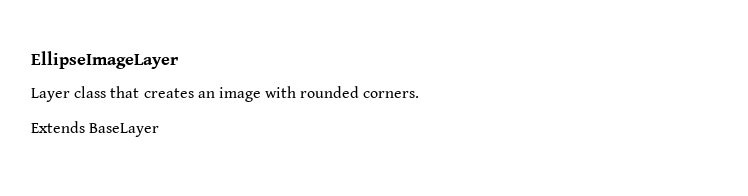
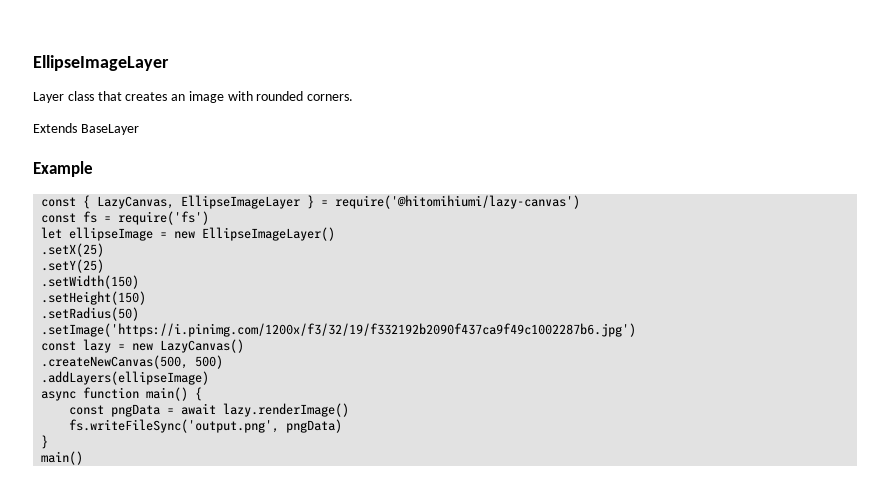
+ Example
+ const { LazyCanvas, EllipseImageLayer } = require('@hitomihiumi/lazy-canvas')
+ const fs = require('fs')
+ let ellipseImage = new EllipseImageLayer()
+ .setX(25)
+ .setY(25)
+ .setWidth(150)
+ .setHeight(150)
+ .setRadius(50)
+ .setImage('https://i.pinimg.com/1200x/f3/32/19/f332192b2090f437ca9f49c1002287b6.jpg')
+ const lazy = new LazyCanvas()
+ .createNewCanvas(500, 500)
+ .addLayers(ellipseImage)
+ async function main() {
+ const pngData = await lazy.renderImage()
+ fs.writeFileSync('output.png', pngData)
+ }
+ main()

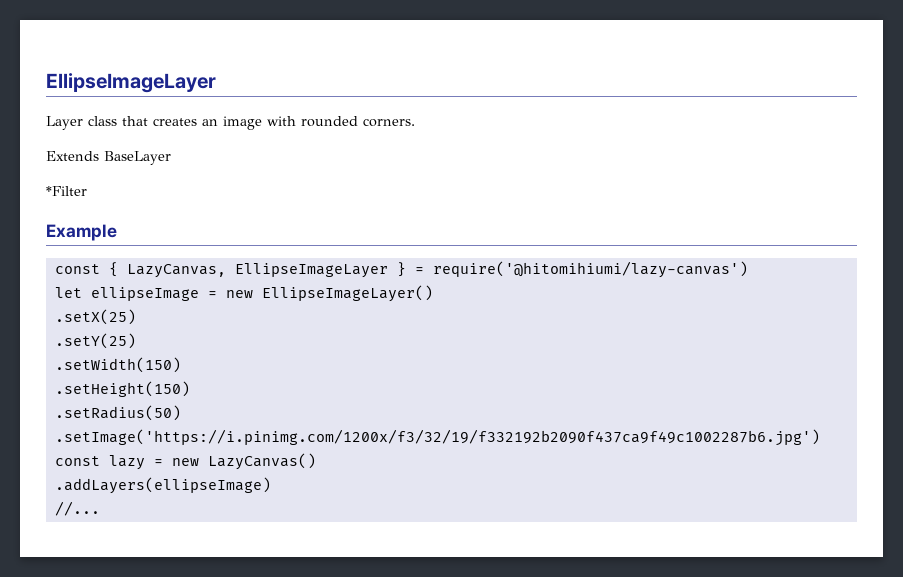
+ *Filter
- const fs = require('fs')
- .createNewCanvas(500, 500)
- async function main() {
- const pngData = await lazy.renderImage()
- fs.writeFileSync('output.png', pngData)
- }
- main()
+ //...

